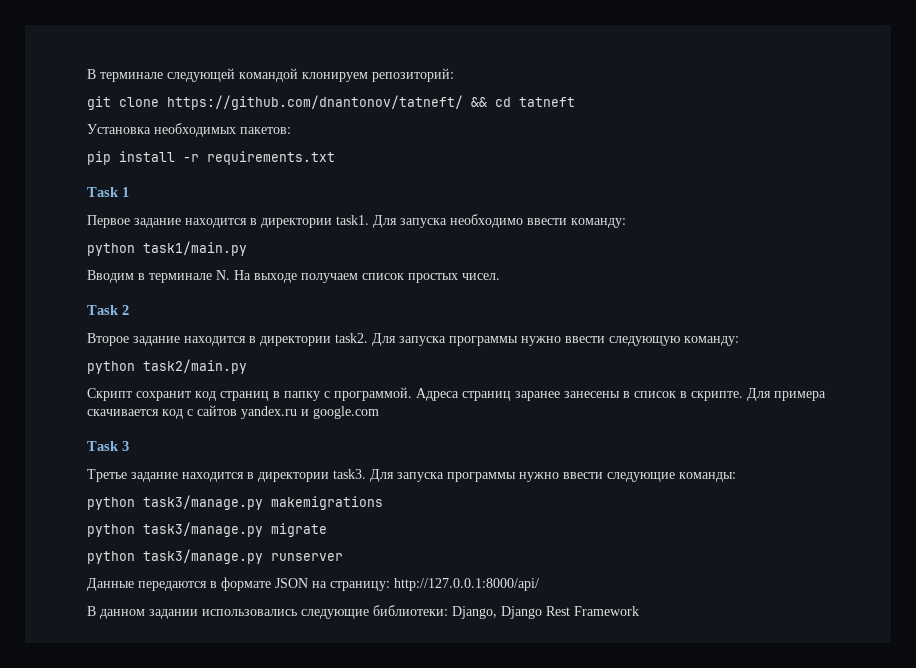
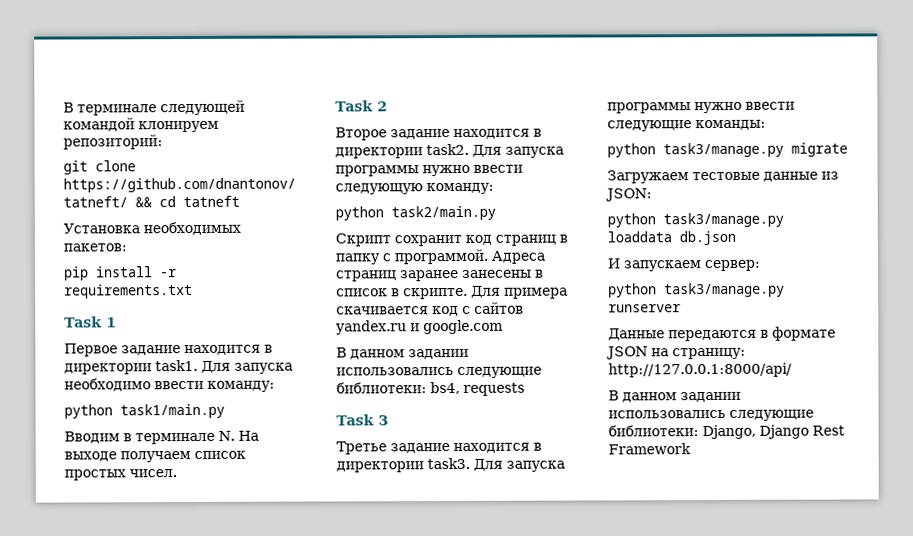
+ В данном задании использовались следующие библиотеки: bs4, requests
- python task3/manage.py makemigrations
  python task3/manage.py migrate
+ Загружаем тестовые данные из JSON:
+ python task3/manage.py loaddata db.json
+ И запускаем сервер:

